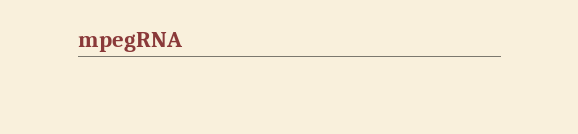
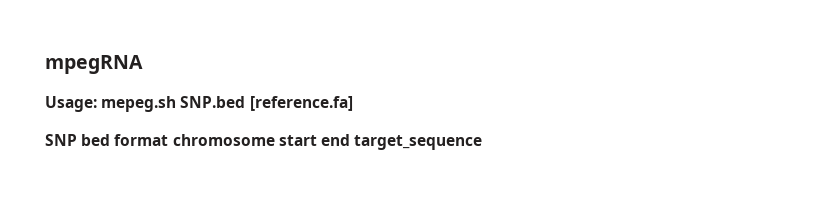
+ Usage: mepeg.sh SNP.bed [reference.fa]
+ SNP bed format chromosome start end target_sequence

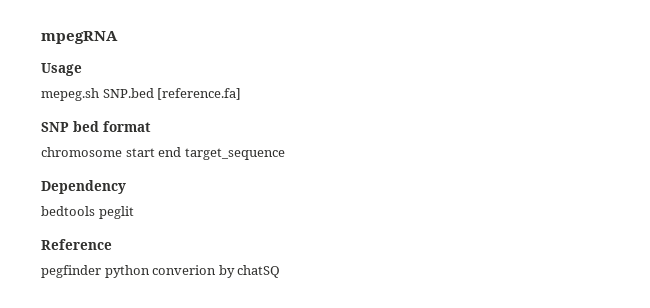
- Usage: mepeg.sh SNP.bed [reference.fa]
+ Usage
+ mepeg.sh SNP.bed [reference.fa]
- SNP bed format chromosome start end target_sequence
+ SNP bed format
+ chromosome start end target_sequence
+ Dependency
+ bedtools peglit
+ Reference
+ pegfinder python converion by chatSQ

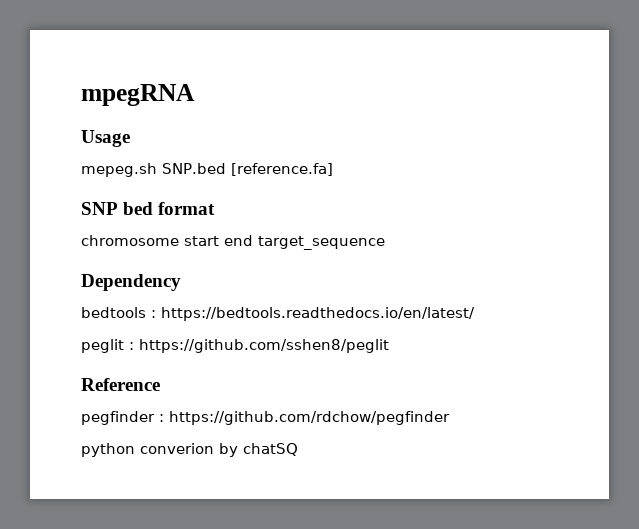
- bedtools peglit
+ bedtools : https://bedtools.readthedocs.io/en/latest/
+ peglit : https://github.com/sshen8/peglit
- pegfinder python converion by chatSQ
+ pegfinder : https://github.com/rdchow/pegfinder
+ python converion by chatSQ

